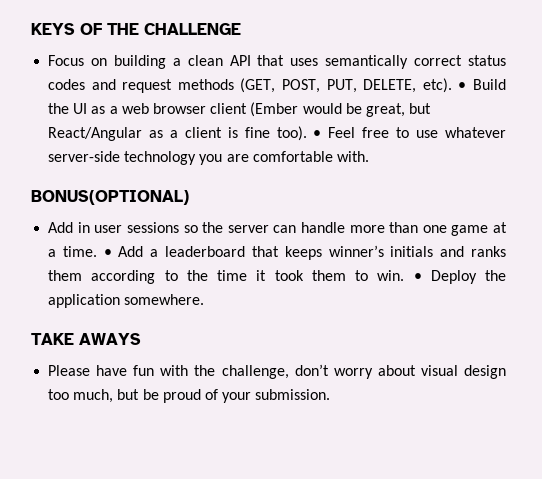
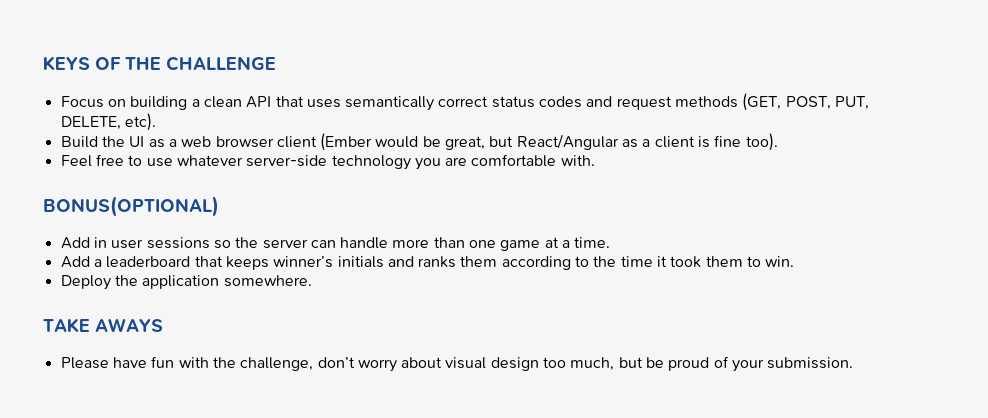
- Focus on building a clean API that uses semantically correct status codes and request methods (GET, POST, PUT, DELETE, etc). • Build the UI as a web browser client (Ember would be great, but React/Angular as a client is fine too). • Feel free to use whatever server-side technology you are comfortable with.
+ Focus on building a clean API that uses semantically correct status codes and request methods (GET, POST, PUT, DELETE, etc).
+ Build the UI as a web browser client (Ember would be great, but React/Angular as a client is fine too).
+ Feel free to use whatever server-side technology you are comfortable with.
- Add in user sessions so the server can handle more than one game at a time. • Add a leaderboard that keeps winner’s initials and ranks them according to the time it took them to win. • Deploy the application somewhere.
+ Add in user sessions so the server can handle more than one game at a time.
+ Add a leaderboard that keeps winner’s initials and ranks them according to the time it took them to win.
+ Deploy the application somewhere.

